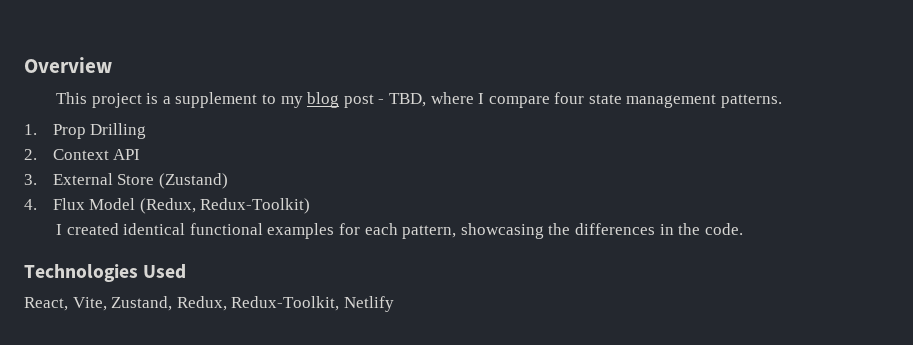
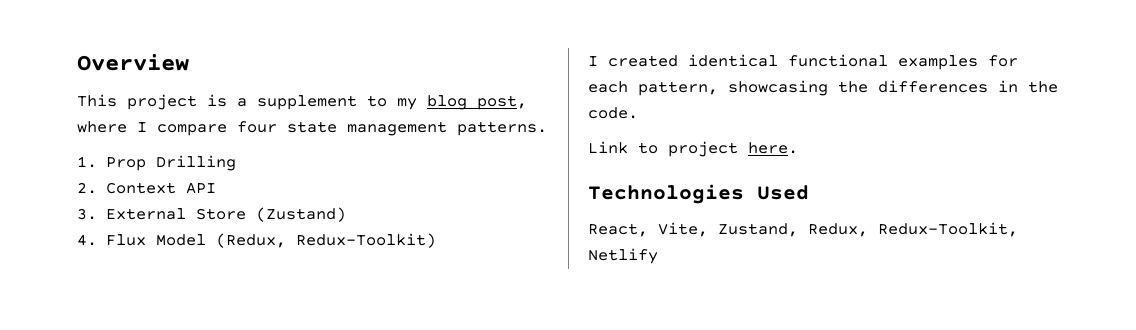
- This project is a supplement to my blog post - TBD, where I compare four state management patterns.
+ This project is a supplement to my blog post, where I compare four state management patterns.
+ Link to project here.

